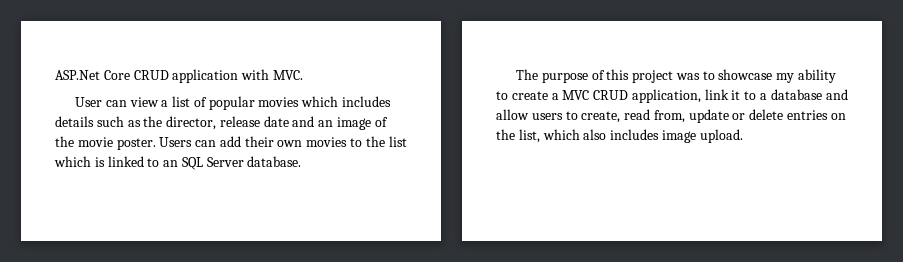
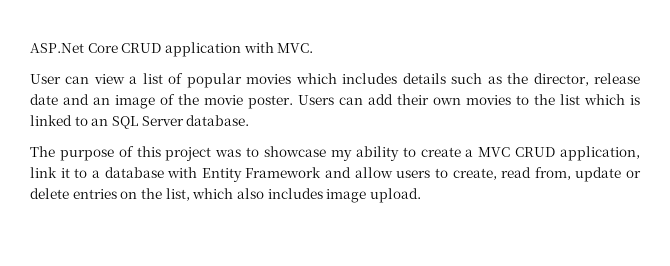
- The purpose of this project was to showcase my ability to create a MVC CRUD application, link it to a database and allow users to create, read from, update or delete entries on the list, which also includes image upload.
+ The purpose of this project was to showcase my ability to create a MVC CRUD application, link it to a database with Entity Framework and allow users to create, read from, update or delete entries on the list, which also includes image upload.

